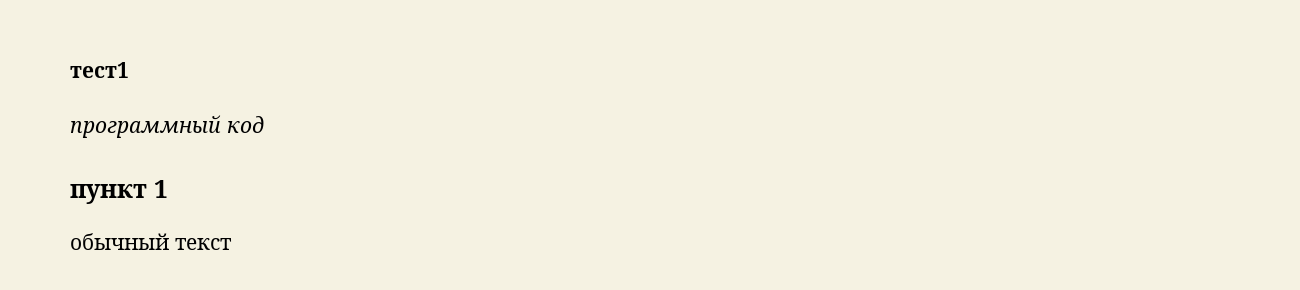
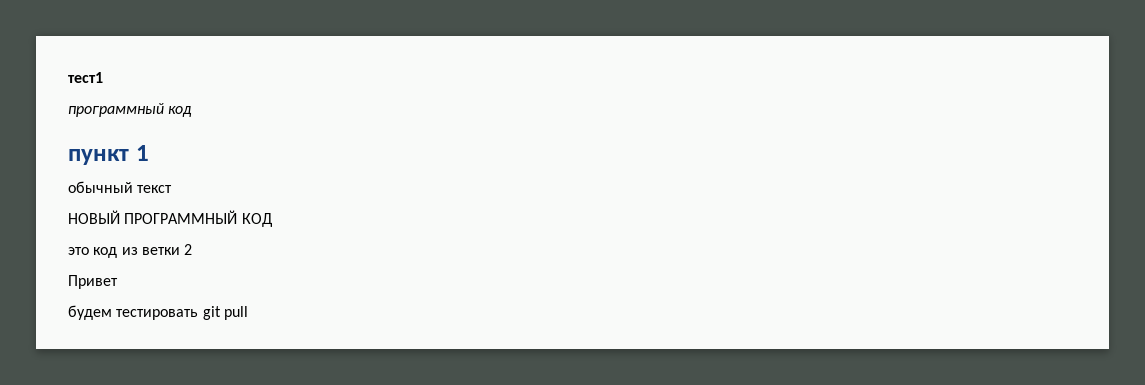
+ НОВЫЙ ПРОГРАММНЫЙ КОД
+ это код из ветки 2
+ Привет
+ будем тестировать git pull

